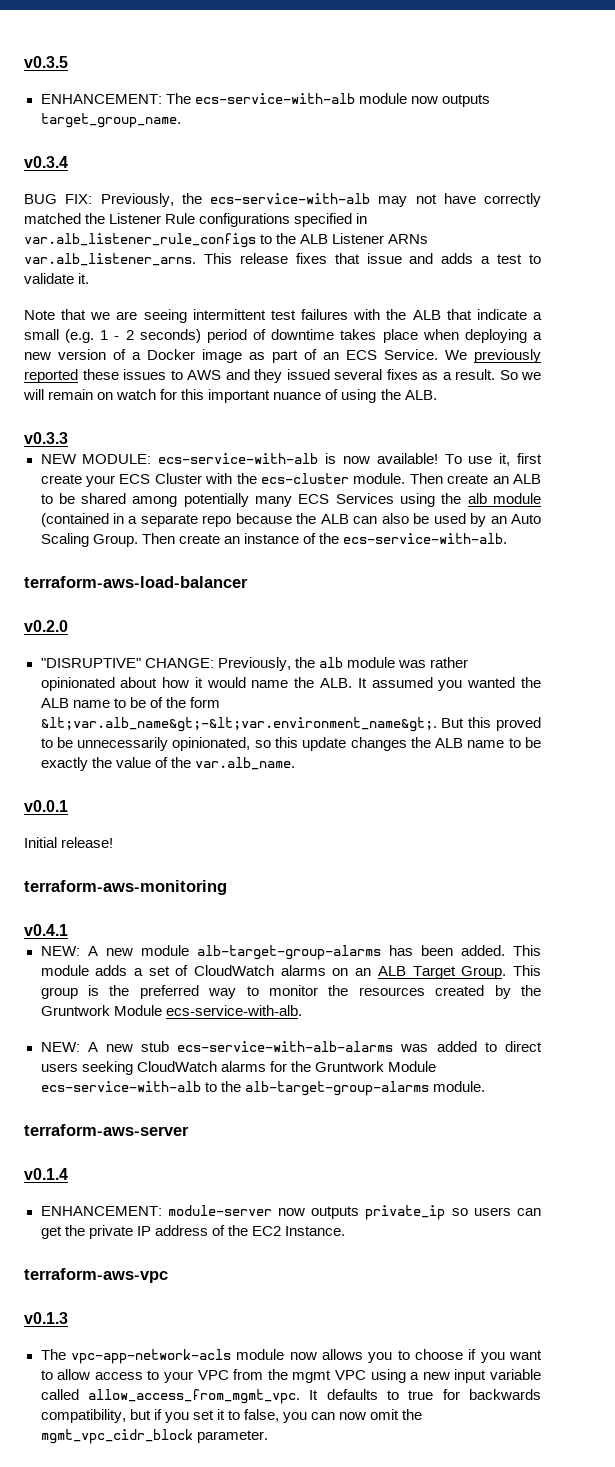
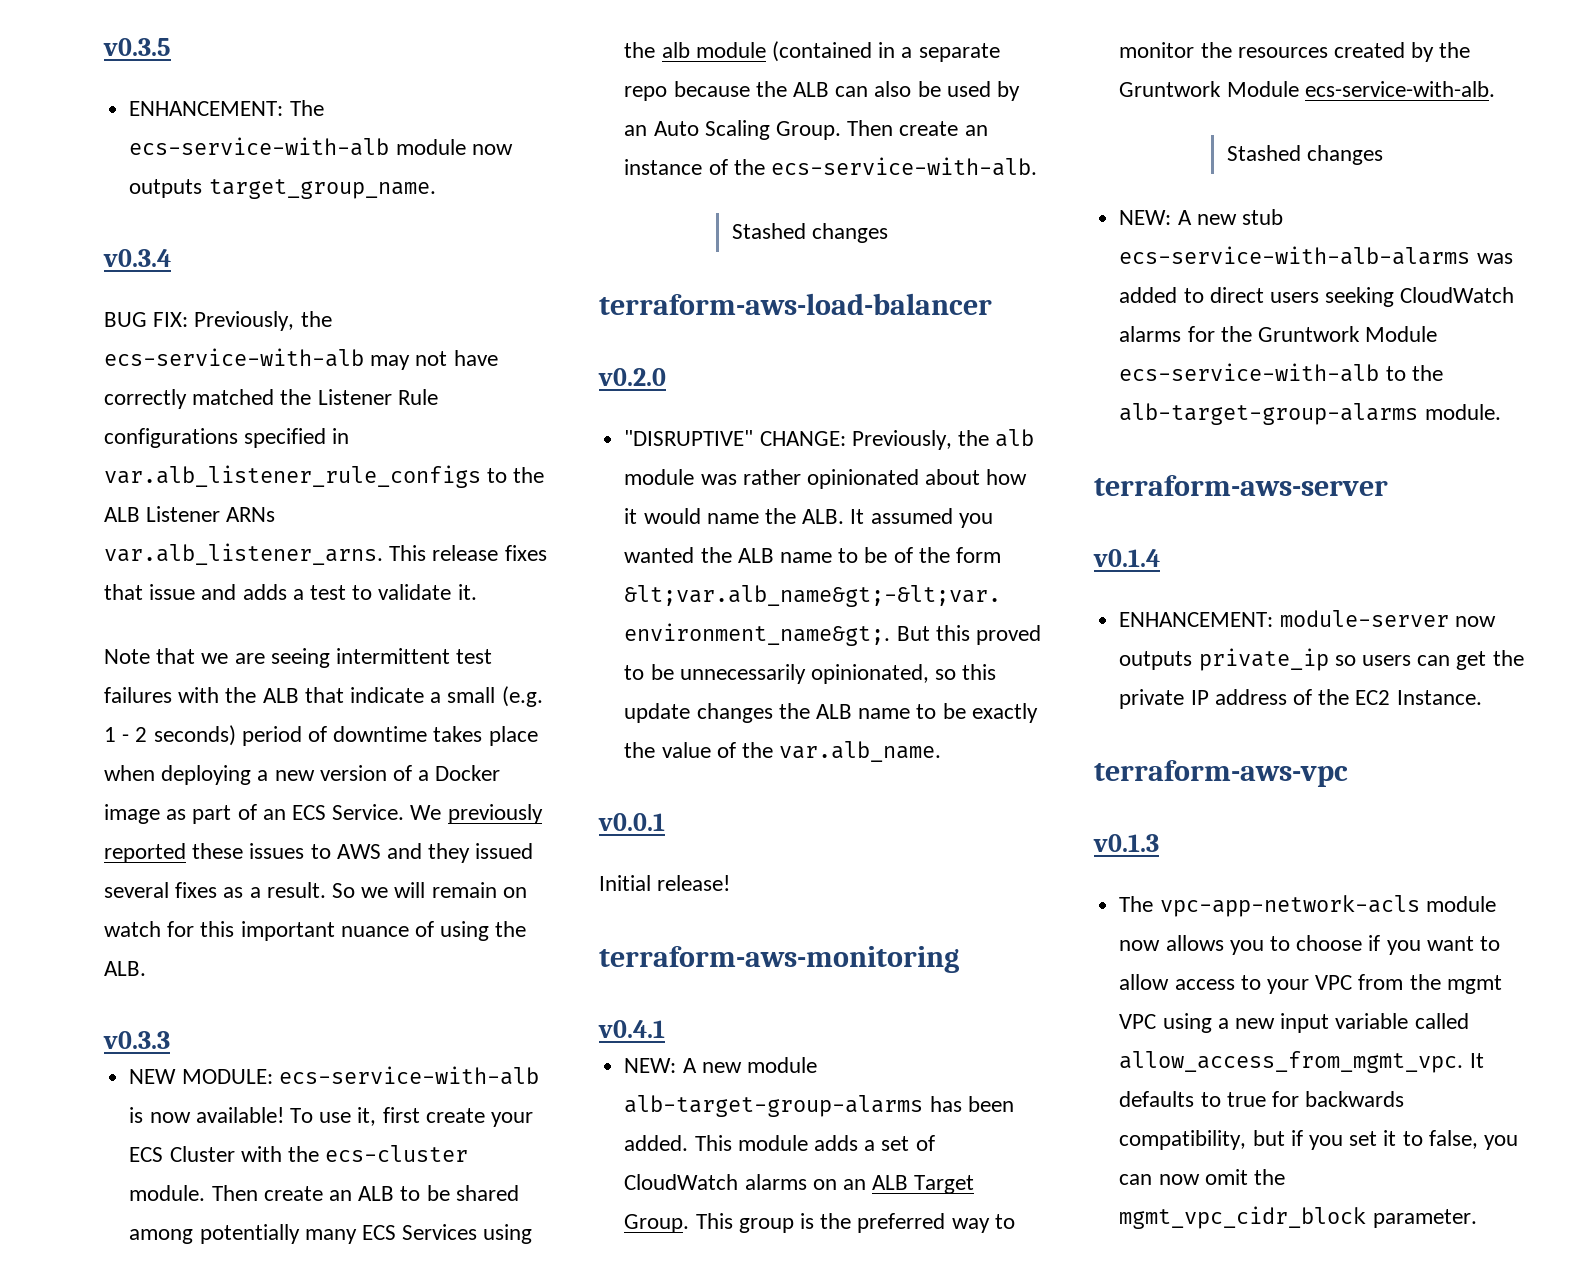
  Then create an instance of the ecs-service-with-alb.
+ Stashed changes
  This group is the preferred way to monitor the resources created by the Gruntwork Module ecs-service-with-alb.
+ Stashed changes

